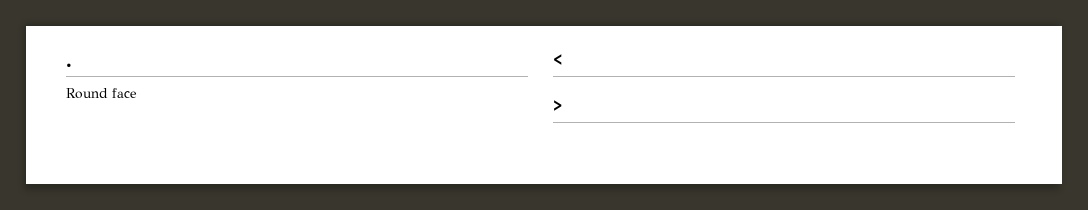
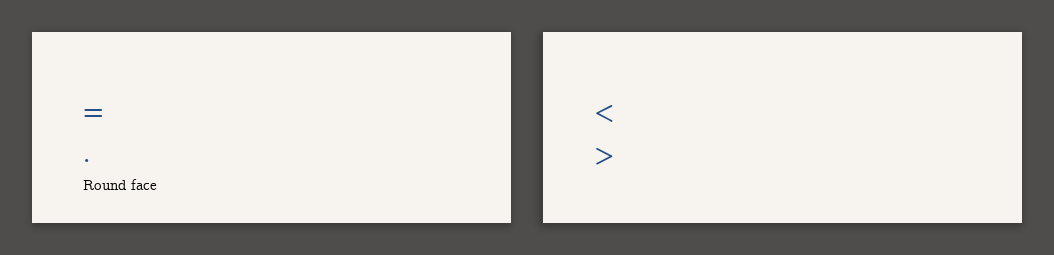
+ =

